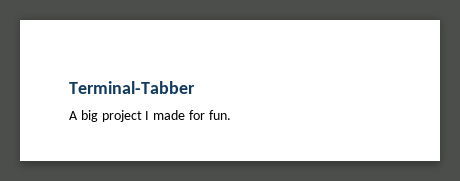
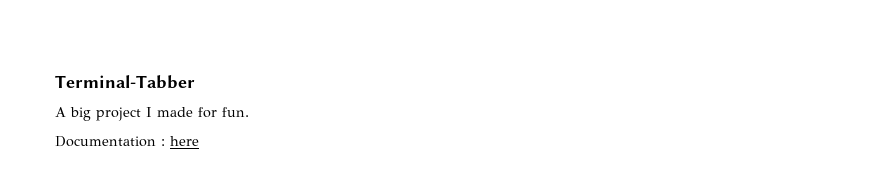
+ Documentation : here

